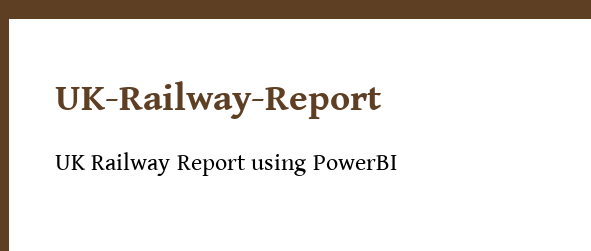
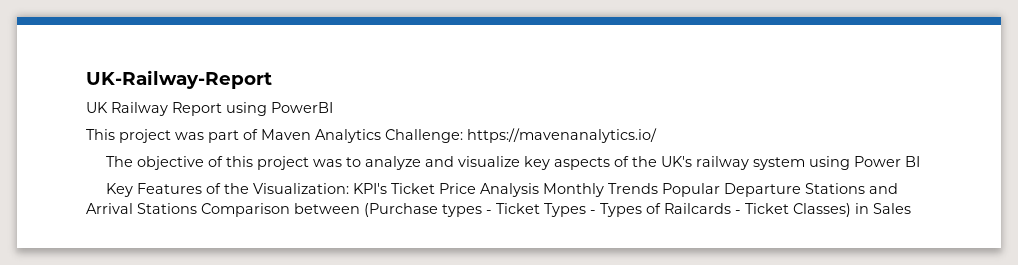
+ This project was part of Maven Analytics Challenge: https://mavenanalytics.io/
+ The objective of this project was to analyze and visualize key aspects of the UK's railway system using Power BI
+ Key Features of the Visualization: KPI's Ticket Price Analysis Monthly Trends Popular Departure Stations and Arrival Stations Comparison between (Purchase types - Ticket Types - Types of Railcards - Ticket Classes) in Sales

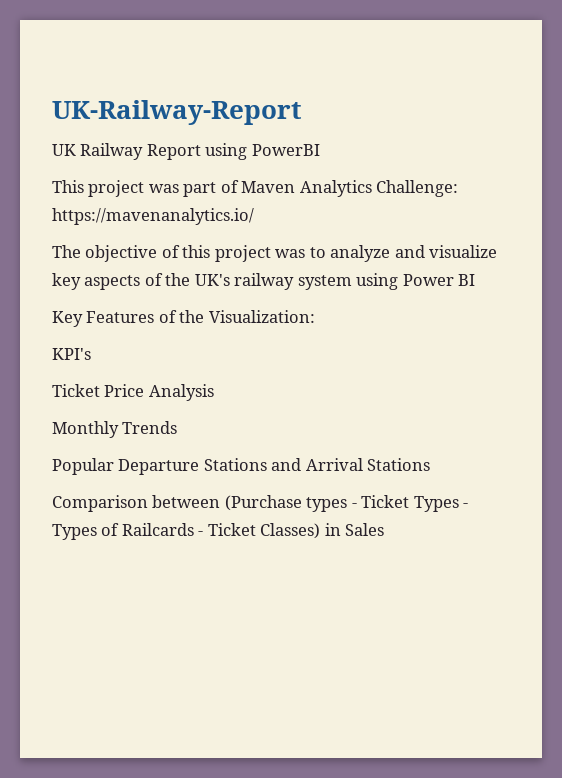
- Key Features of the Visualization: KPI's Ticket Price Analysis Monthly Trends Popular Departure Stations and Arrival Stations Comparison between (Purchase types - Ticket Types - Types of Railcards - Ticket Classes) in Sales
+ Key Features of the Visualization:
+ KPI's
+ Ticket Price Analysis
+ Monthly Trends
+ Popular Departure Stations and Arrival Stations
+ Comparison between (Purchase types - Ticket Types - Types of Railcards - Ticket Classes) in Sales

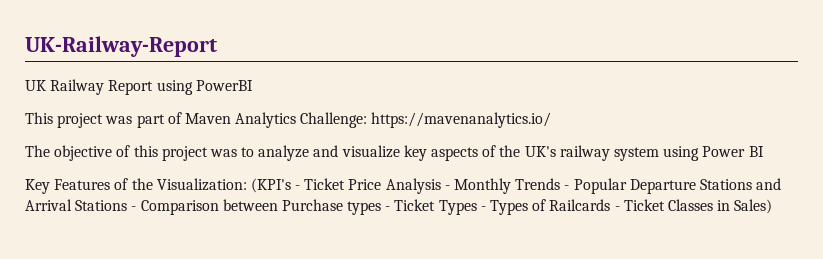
- Key Features of the Visualization:
- KPI's
- Ticket Price Analysis
- Monthly Trends
- Popular Departure Stations and Arrival Stations
- Comparison between (Purchase types - Ticket Types - Types of Railcards - Ticket Classes) in Sales
+ Key Features of the Visualization: (KPI's - Ticket Price Analysis - Monthly Trends - Popular Departure Stations and Arrival Stations - Comparison between Purchase types - Ticket Types - Types of Railcards - Ticket Classes in Sales)

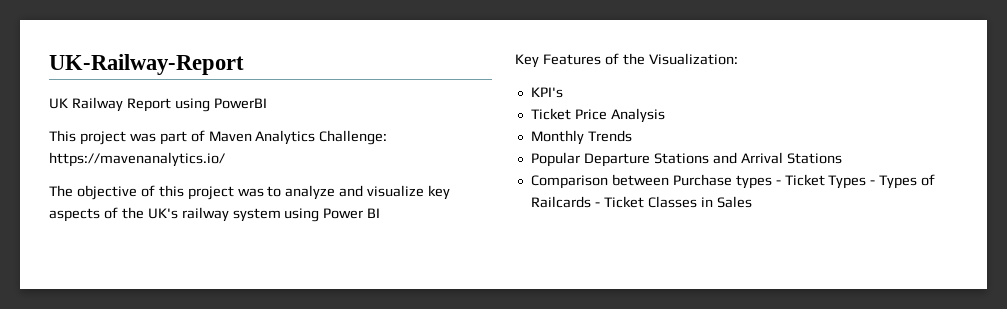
- Key Features of the Visualization: (KPI's - Ticket Price Analysis - Monthly Trends - Popular Departure Stations and Arrival Stations - Comparison between Purchase types - Ticket Types - Types of Railcards - Ticket Classes in Sales)
+ Key Features of the Visualization:
+ KPI's
+ Ticket Price Analysis
+ Monthly Trends
+ Popular Departure Stations and Arrival Stations
+ Comparison between Purchase types - Ticket Types - Types of Railcards - Ticket Classes in Sales

